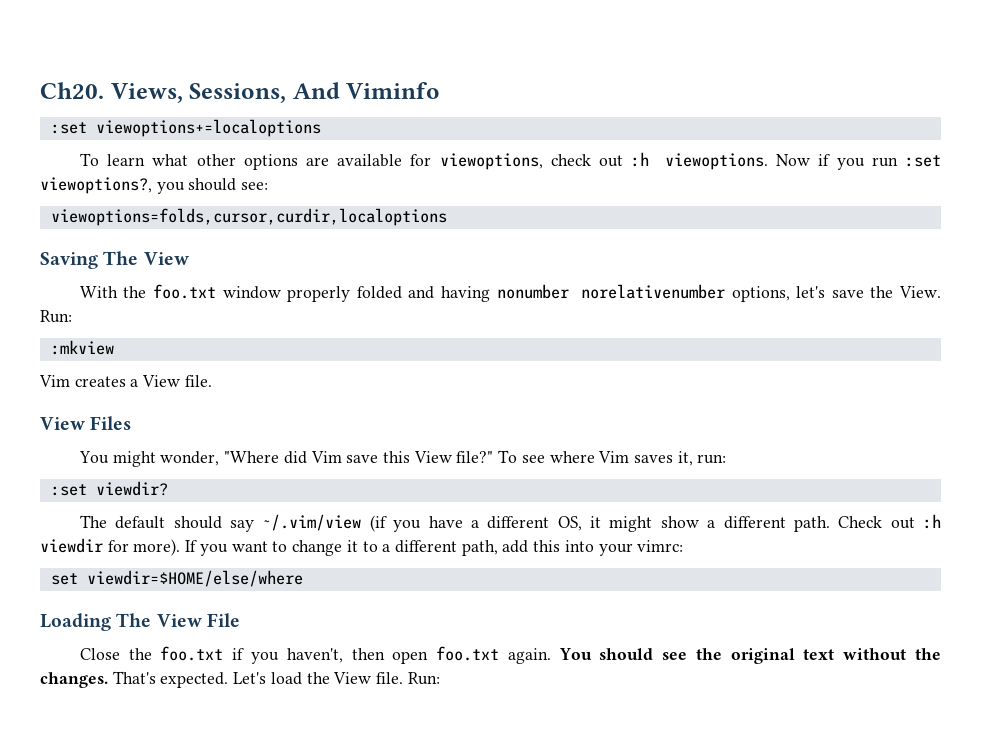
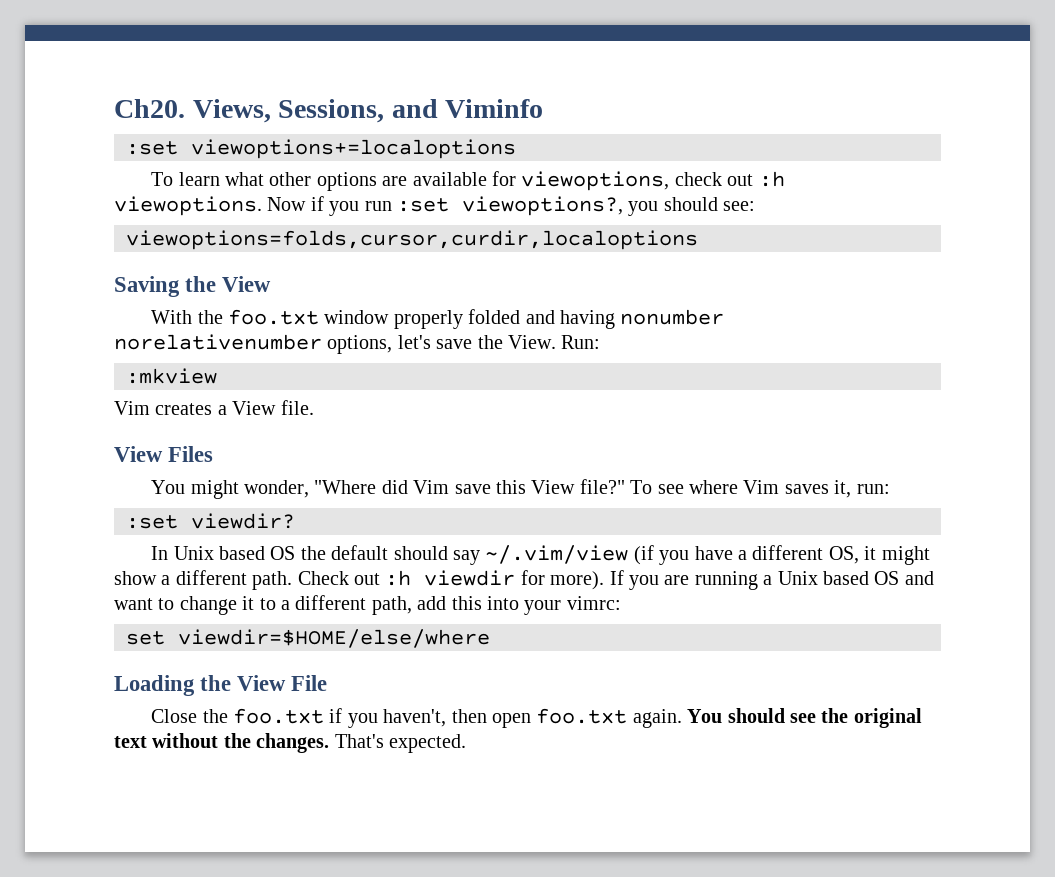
- Views, Sessions, And Viminfo
+ Views, Sessions, and Viminfo
- Saving The View
+ Saving the View
- The default should say ~/.vim/view (if you have a different OS, it might show a different path.
+ In Unix based OS the default should say ~/.vim/view (if you have a different OS, it might show a different path.
- If you want to change it to a different path, add this into your vimrc:
+ If you are running a Unix based OS and want to change it to a different path, add this into your vimrc:
- Loading The View File
+ Loading the View File
- Let's load the View file. Run:

